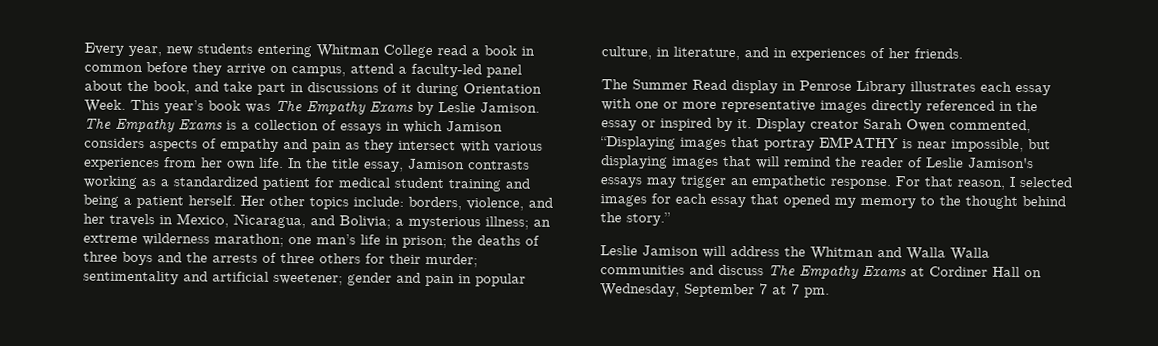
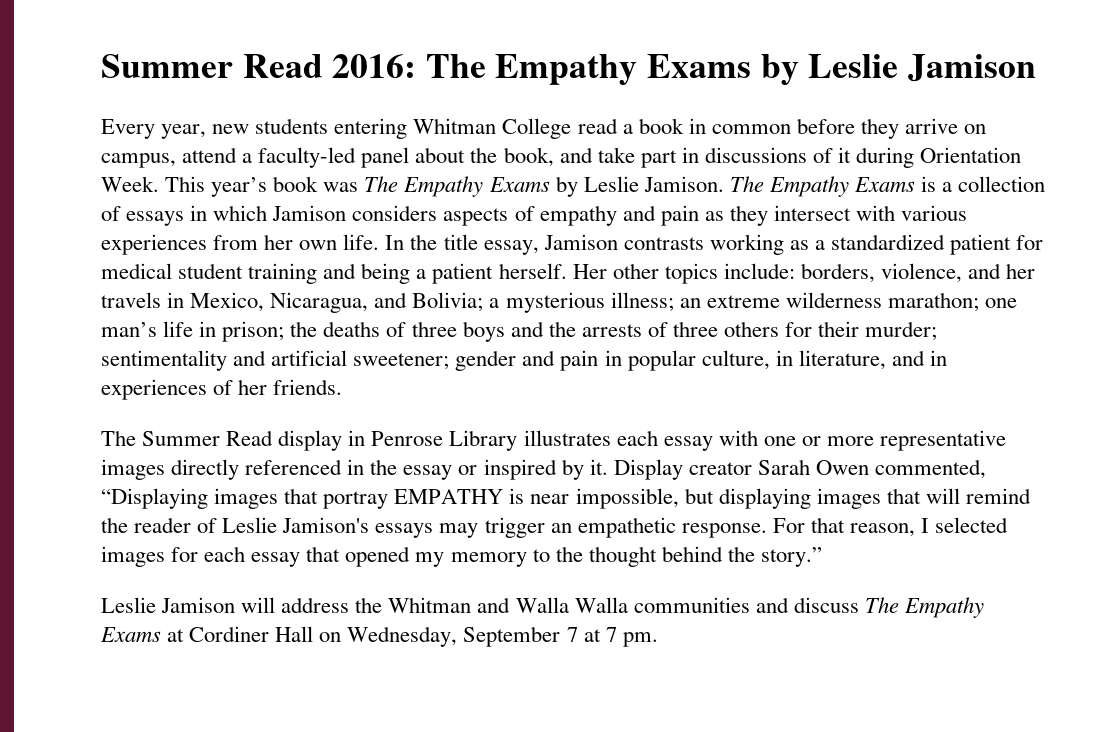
+ Summer Read 2016: The Empathy Exams by Leslie Jamison

